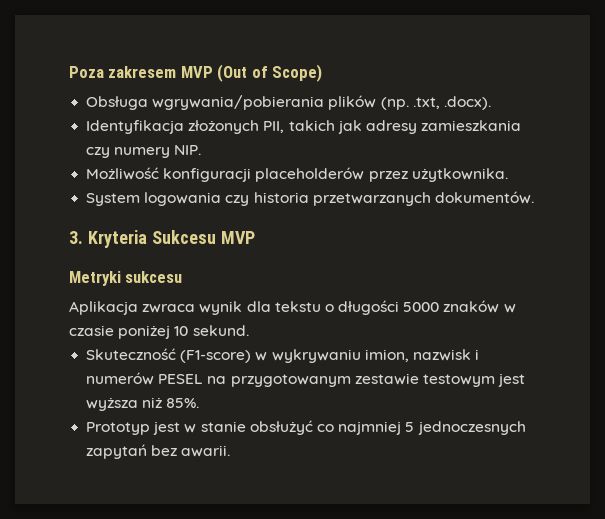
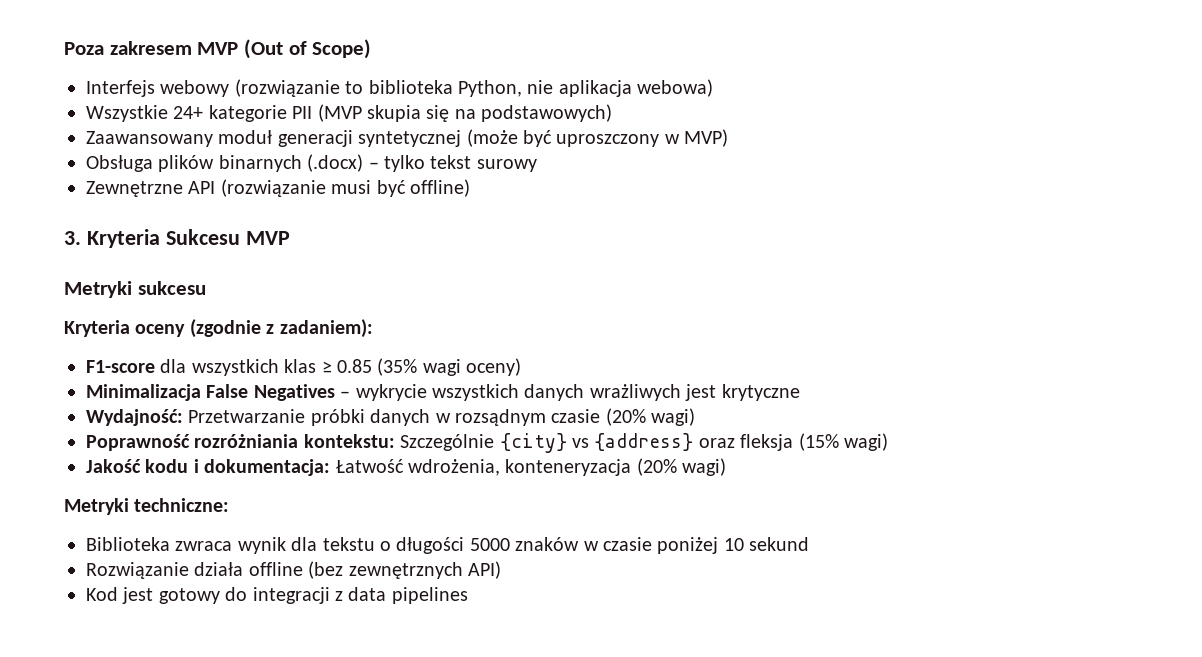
- Obsługa wgrywania/pobierania plików (np. .txt, .docx).
- Identyfikacja złożonych PII, takich jak adresy zamieszkania czy numery NIP.
- Możliwość konfiguracji placeholderów przez użytkownika.
- System logowania czy historia przetwarzanych dokumentów.
+ Interfejs webowy (rozwiązanie to biblioteka Python, nie aplikacja webowa)
+ Wszystkie 24+ kategorie PII (MVP skupia się na podstawowych)
+ Zaawansowany moduł generacji syntetycznej (może być uproszczony w MVP)
+ Obsługa plików binarnych (.docx) – tylko tekst surowy
+ Zewnętrzne API (rozwiązanie musi być offline)
- Aplikacja zwraca wynik dla tekstu o długości 5000 znaków w czasie poniżej 10 sekund.
- Skuteczność (F1-score) w wykrywaniu imion, nazwisk i numerów PESEL na przygotowanym zestawie testowym jest wyższa niż 85%.
- Prototyp jest w stanie obsłużyć co najmniej 5 jednoczesnych zapytań bez awarii.
+ Kryteria oceny (zgodnie z zadaniem):
+ F1-score dla wszystkich klas ≥ 0.85 (35% wagi oceny)
+ Minimalizacja False Negatives – wykrycie wszystkich danych wrażliwych jest krytyczne
+ Wydajność: Przetwarzanie próbki danych w rozsądnym czasie (20% wagi)
+ Poprawność rozróżniania kontekstu: Szczególnie {city} vs {address} oraz fleksja (15% wagi)
+ Jakość kodu i dokumentacja: Łatwość wdrożenia, konteneryzacja (20% wagi)
+ Metryki techniczne:
+ Biblioteka zwraca wynik dla tekstu o długości 5000 znaków w czasie poniżej 10 sekund
+ Rozwiązanie działa offline (bez zewnętrznych API)
+ Kod jest gotowy do integracji z data pipelines

